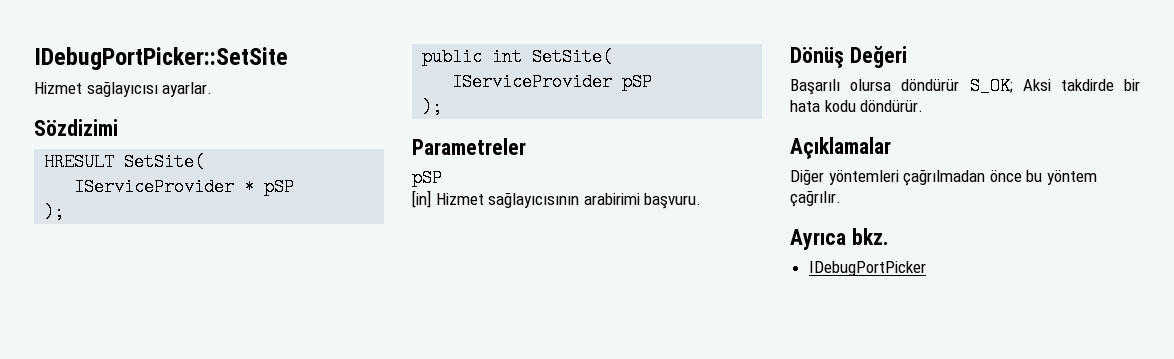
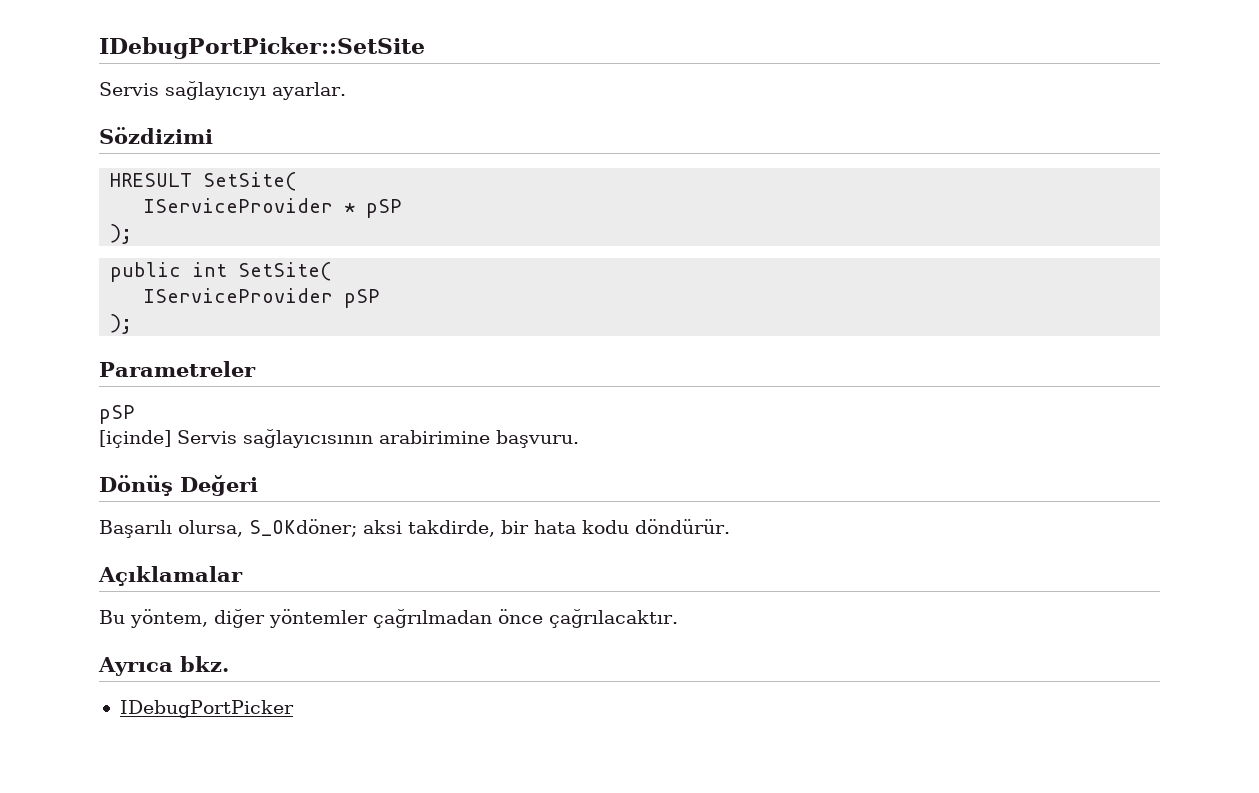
- Hizmet sağlayıcısı ayarlar.
+ Servis sağlayıcıyı ayarlar.
- [in] Hizmet sağlayıcısının arabirimi başvuru.
+ [içinde] Servis sağlayıcısının arabirimine başvuru.
- Başarılı olursa döndürür S_OK; Aksi takdirde bir hata kodu döndürür.
+ Başarılı olursa, S_OKdöner; aksi takdirde, bir hata kodu döndürür.
- Diğer yöntemleri çağrılmadan önce bu yöntem çağrılır.
+ Bu yöntem, diğer yöntemler çağrılmadan önce çağrılacaktır.

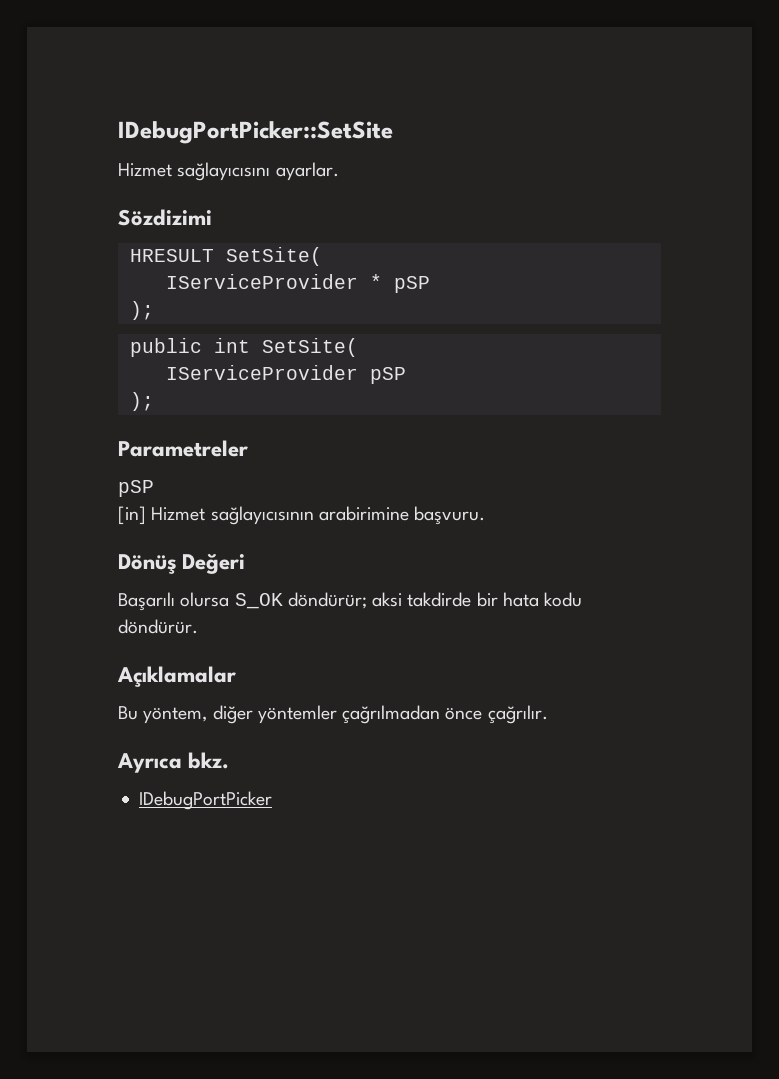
- Servis sağlayıcıyı ayarlar.
+ Hizmet sağlayıcısını ayarlar.
- [içinde] Servis sağlayıcısının arabirimine başvuru.
+ [in] Hizmet sağlayıcısının arabirimine başvuru.
- Başarılı olursa, S_OKdöner; aksi takdirde, bir hata kodu döndürür.
+ Başarılı olursa S_OK döndürür; aksi takdirde bir hata kodu döndürür.
- Bu yöntem, diğer yöntemler çağrılmadan önce çağrılacaktır.
+ Bu yöntem, diğer yöntemler çağrılmadan önce çağrılır.

